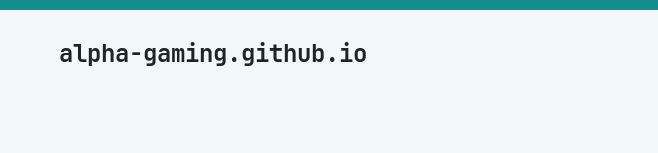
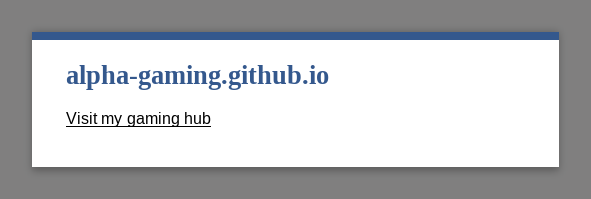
+ Visit my gaming hub

